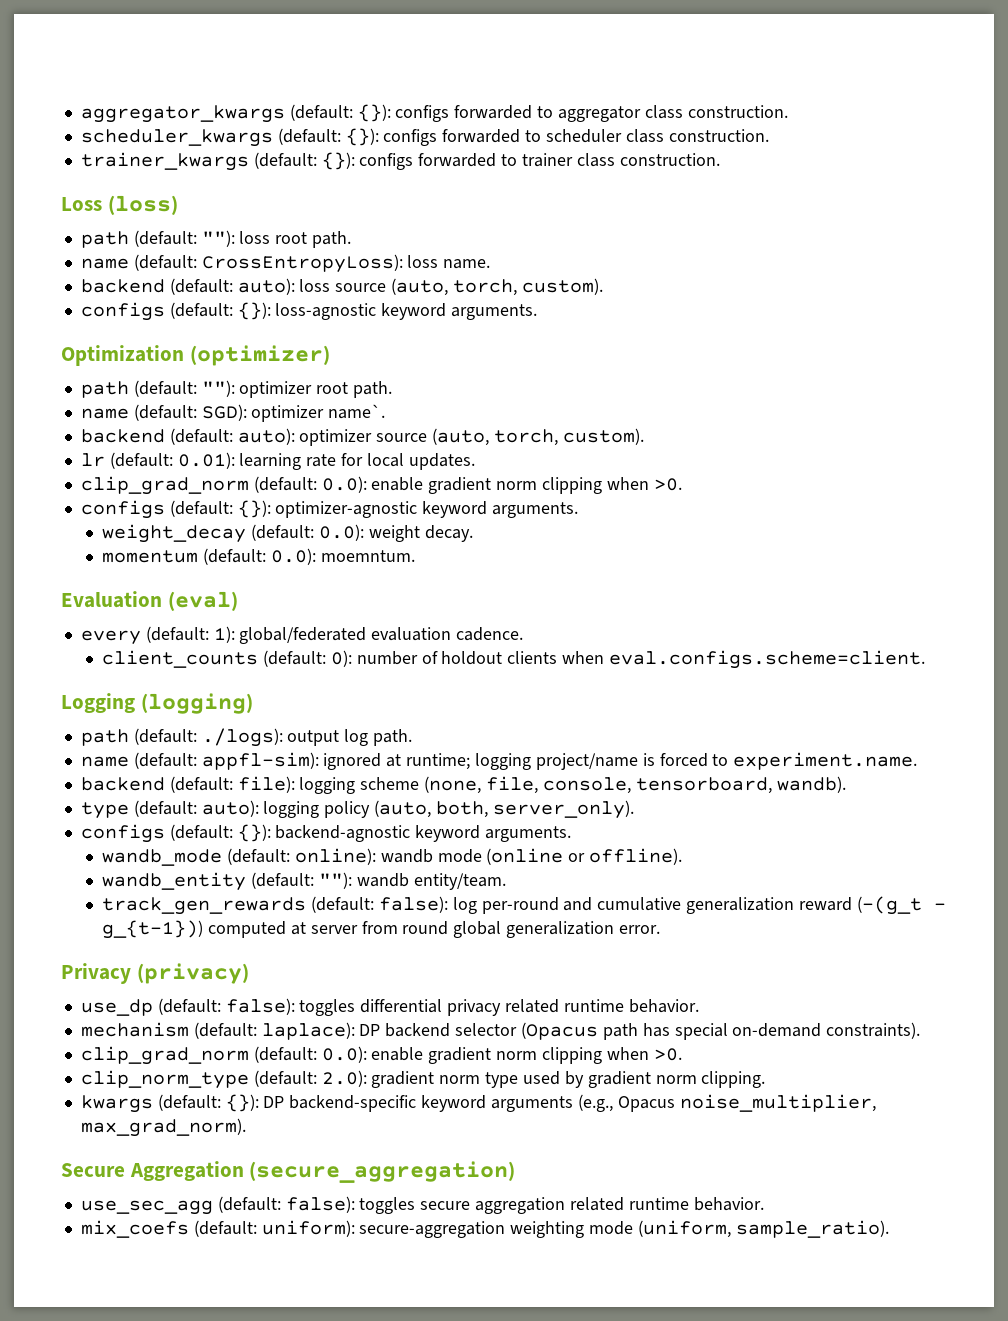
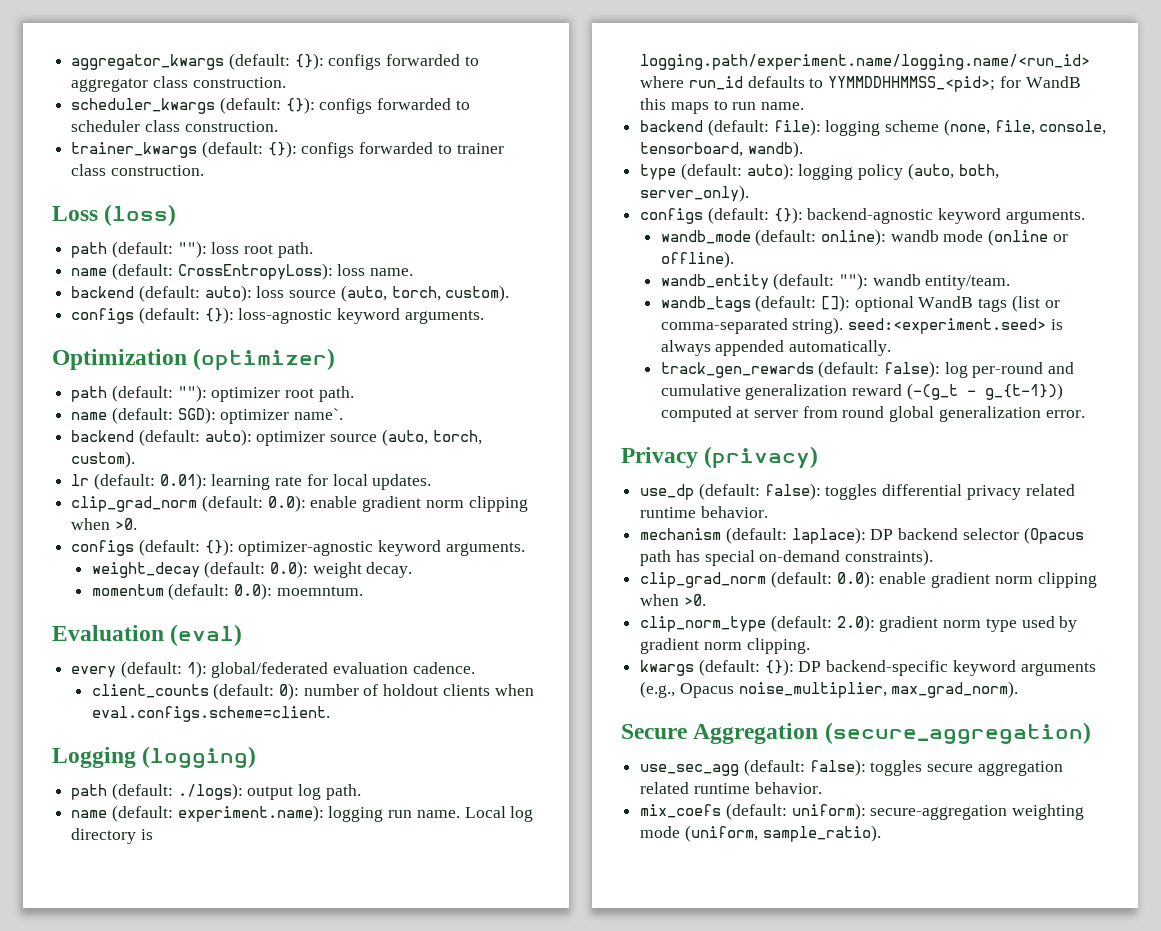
- name (default: appfl-sim): ignored at runtime; logging project/name is forced to experiment.name.
+ name (default: experiment.name): logging run name. Local log directory is logging.path/experiment.name/logging.name/<run_id> where run_id defaults to YYMMDDHHMMSS_<pid>; for WandB this maps to run name.
+ wandb_tags (default: []): optional WandB tags (list or comma-separated string). seed:<experiment.seed> is always appended automatically.

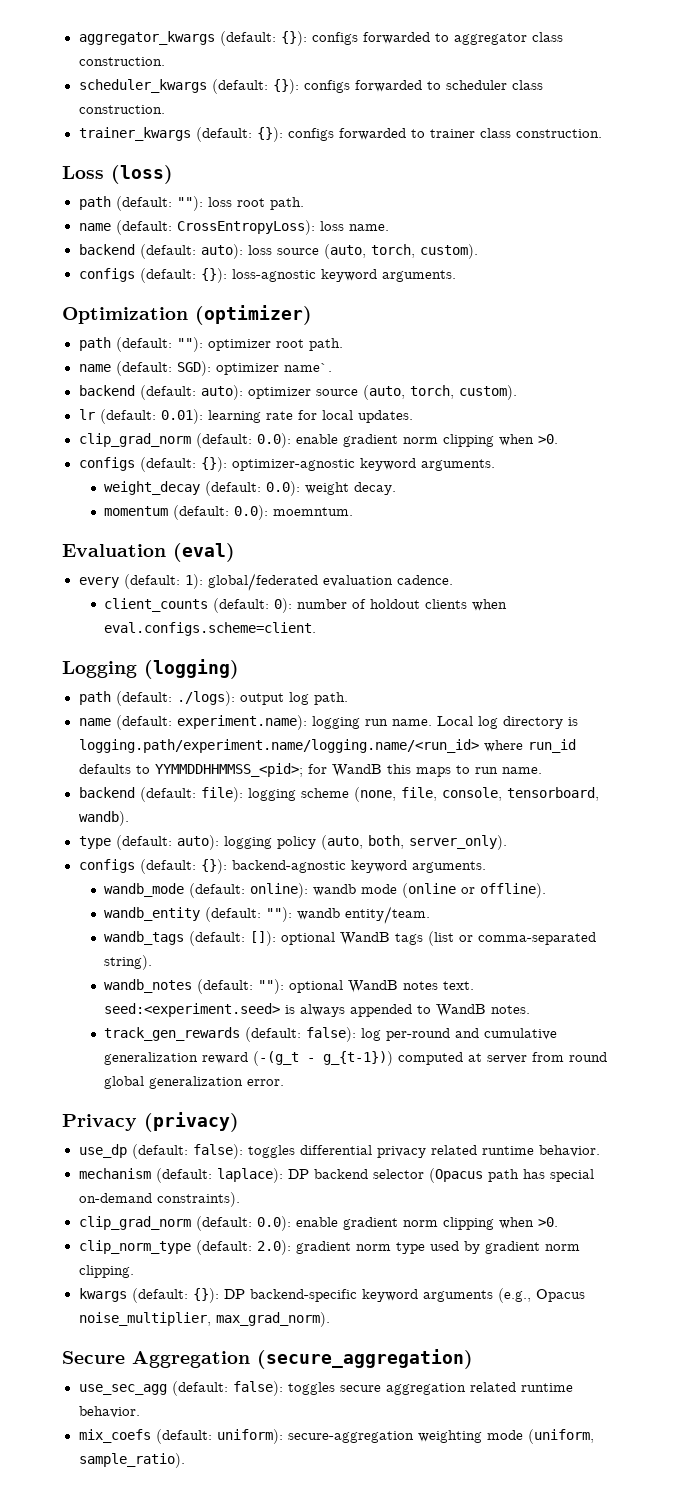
- wandb_tags (default: []): optional WandB tags (list or comma-separated string). seed:<experiment.seed> is always appended automatically.
+ wandb_tags (default: []): optional WandB tags (list or comma-separated string).
+ wandb_notes (default: ""): optional WandB notes text. seed:<experiment.seed> is always appended to WandB notes.

